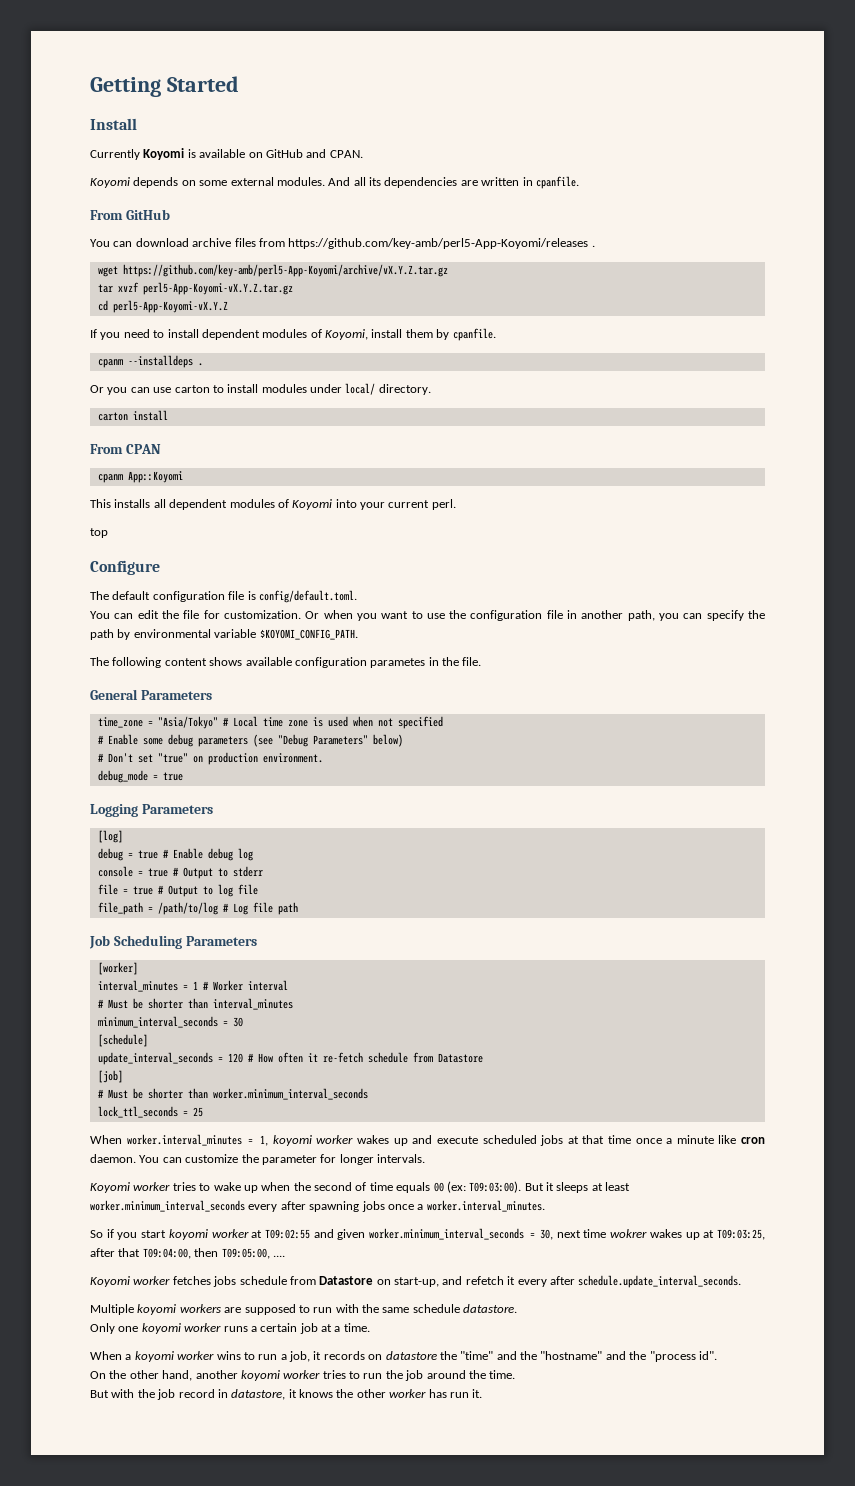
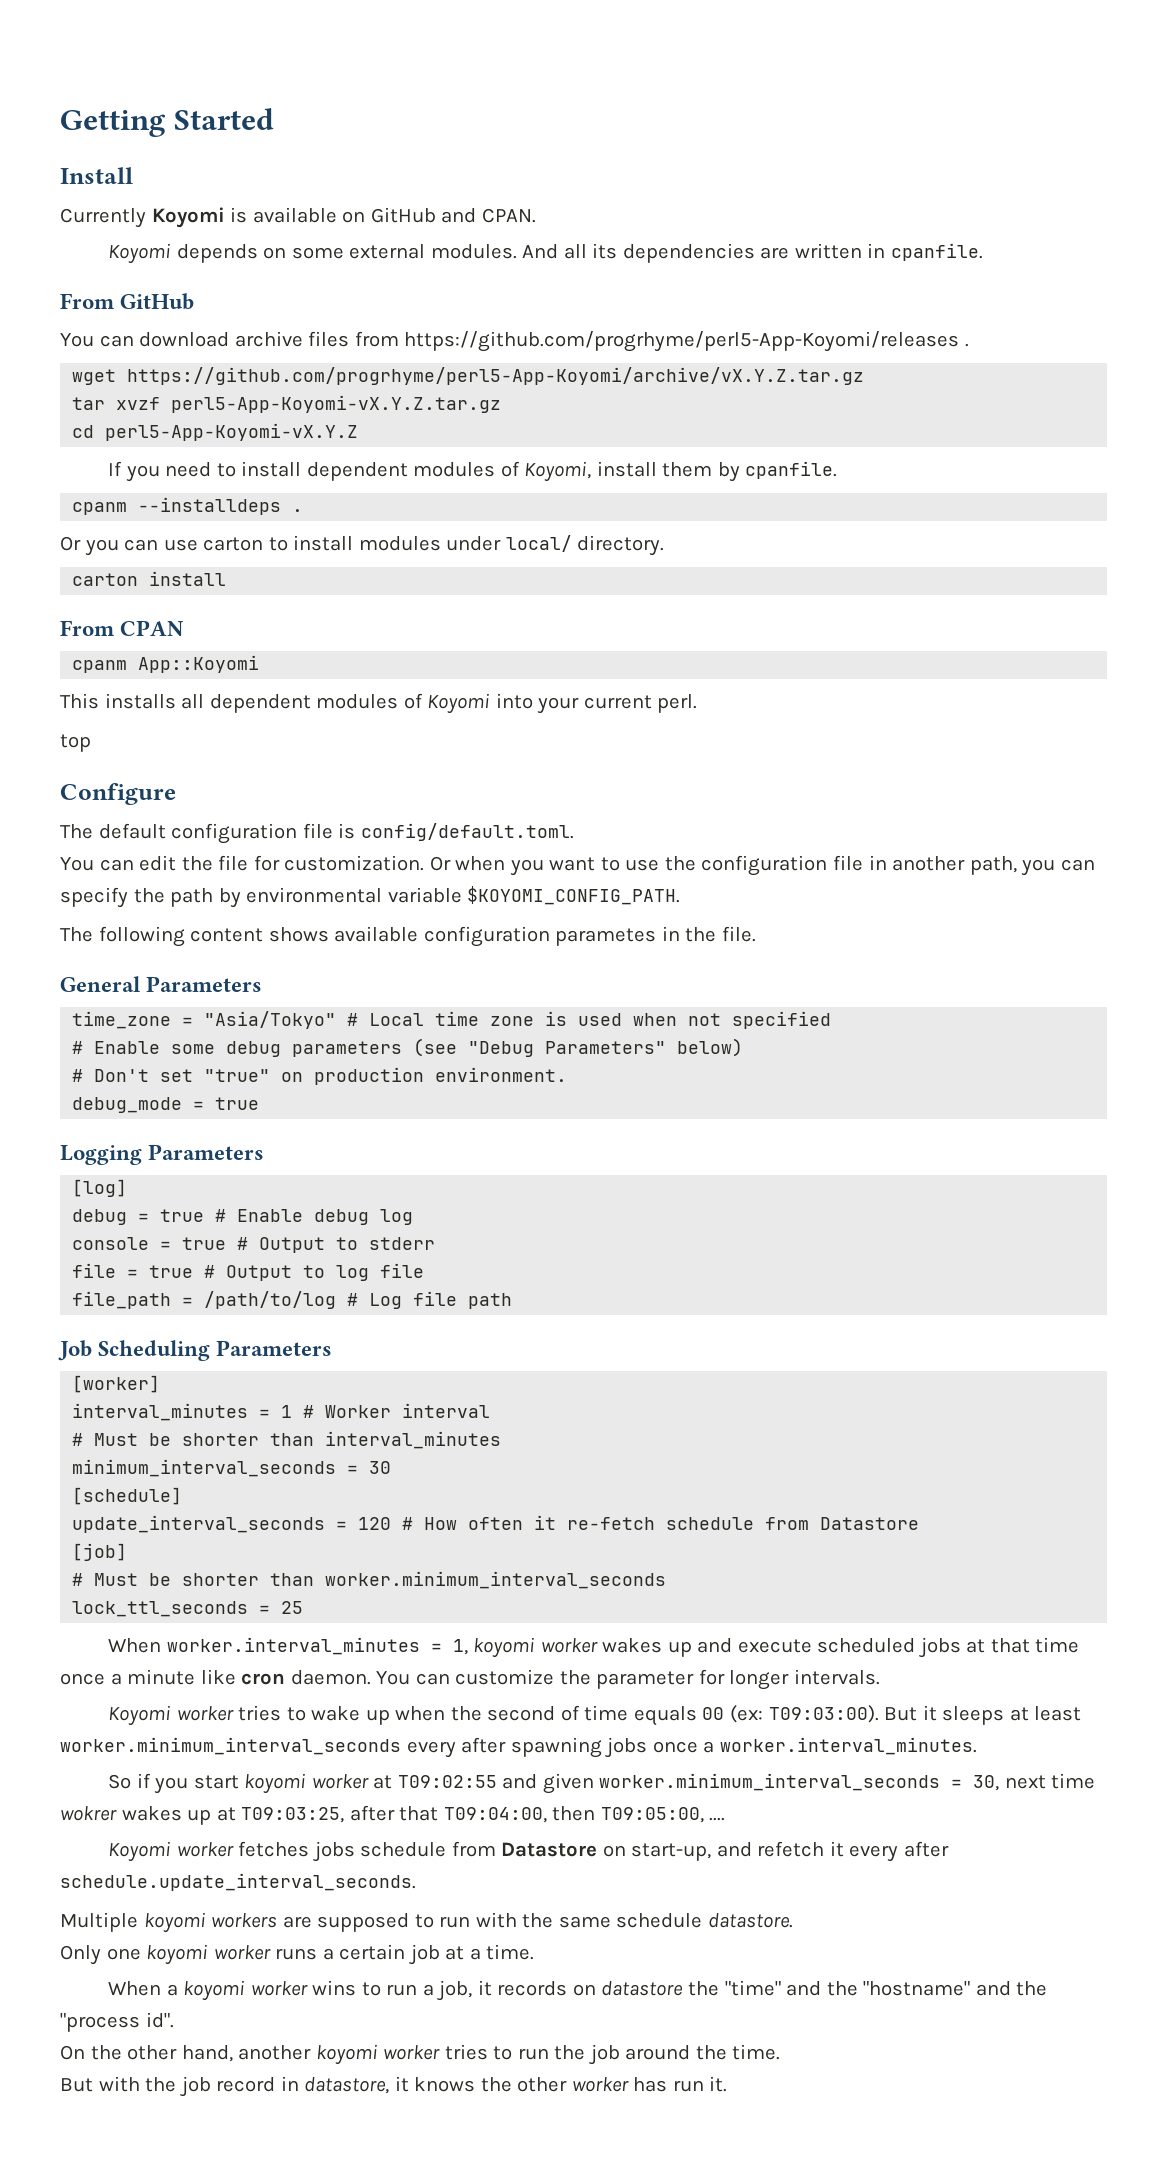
- You can download archive files from https://github.com/key-amb/perl5-App-Koyomi/releases .
+ You can download archive files from https://github.com/progrhyme/perl5-App-Koyomi/releases .
- wget https://github.com/key-amb/perl5-App-Koyomi/archive/vX.Y.Z.tar.gz
+ wget https://github.com/progrhyme/perl5-App-Koyomi/archive/vX.Y.Z.tar.gz

